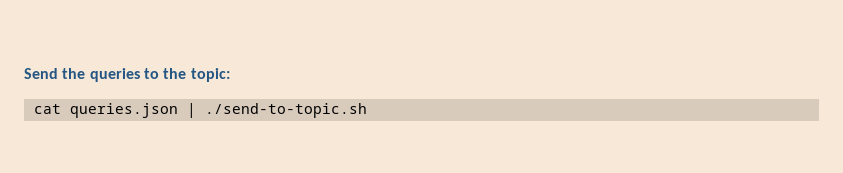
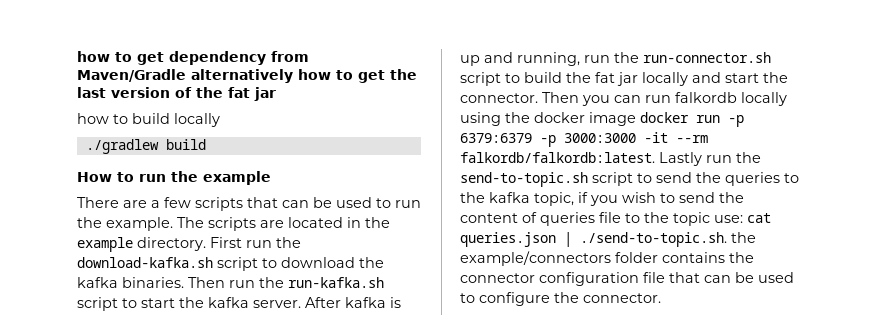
- Send the queries to the topic:
- cat queries.json | ./send-to-topic.sh
+ how to get dependency from Maven/Gradle alternatively how to get the last version of the fat jar
+ how to build locally
+ ./gradlew build
+ How to run the example
+ There are a few scripts that can be used to run the example. The scripts are located in the example directory. First run the download-kafka.sh script to download the kafka binaries. Then run the run-kafka.sh script to start the kafka server. After kafka is up and running, run the run-connector.sh script to build the fat jar locally and start the connector. Then you can run falkordb locally using the docker image docker run -p 6379:6379 -p 3000:3000 -it --rm falkordb/falkordb:latest. Lastly run the send-to-topic.sh script to send the queries to the kafka topic, if you wish to send the content of queries file to the topic use: cat queries.json | ./send-to-topic.sh. the example/connectors folder contains the connector configuration file that can be used to configure the connector.

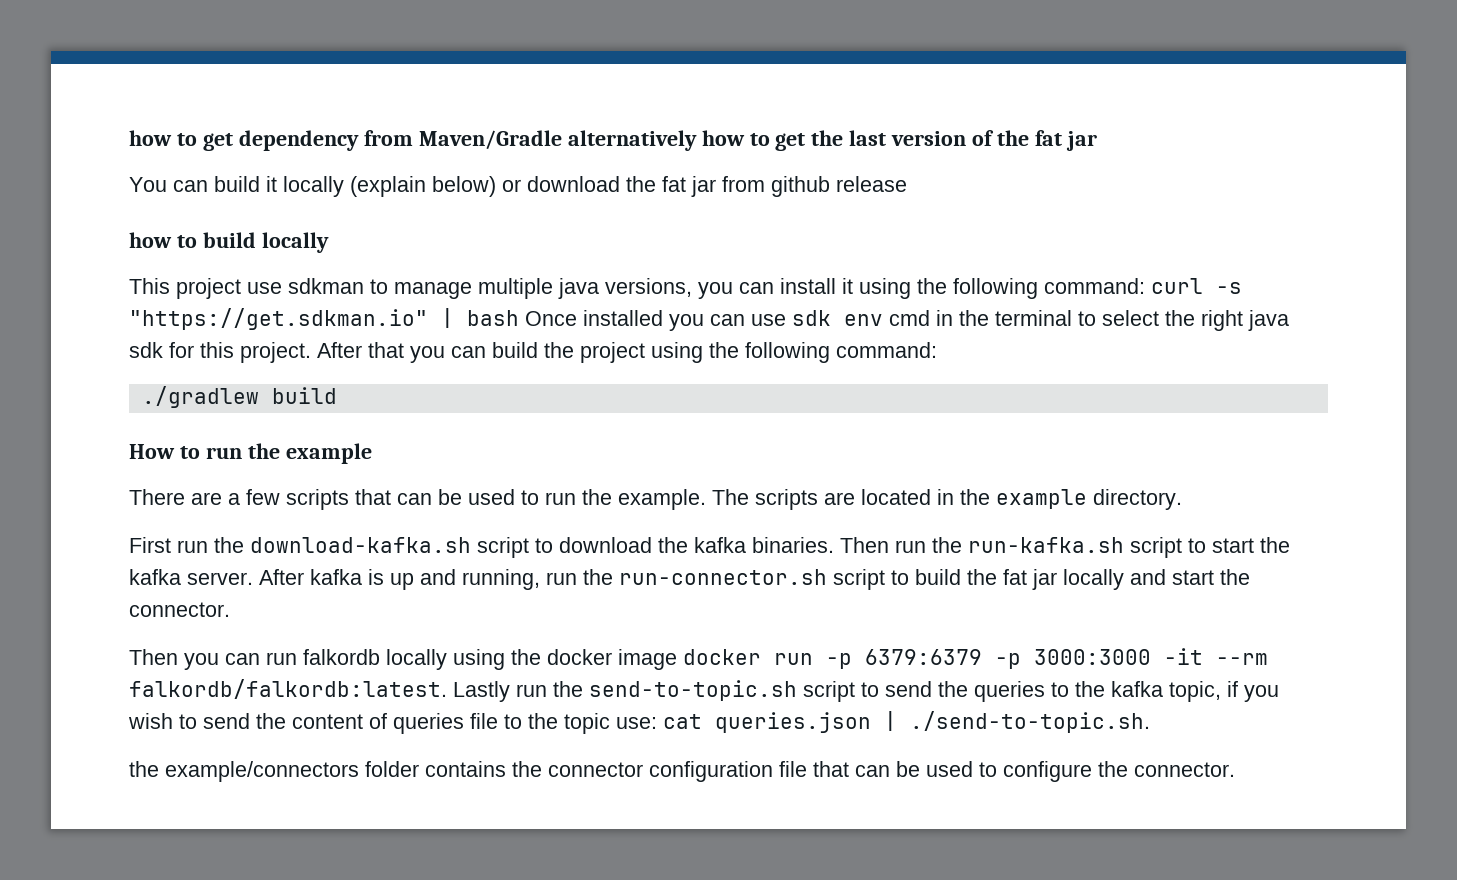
+ You can build it locally (explain below) or download the fat jar from github release
  how to build locally
+ This project use sdkman to manage multiple java versions, you can install it using the following command: curl -s "https://get.sdkman.io" | bash Once installed you can use sdk env cmd in the terminal to select the right java sdk for this project. After that you can build the project using the following command:
- The scripts are located in the example directory. First run the download-kafka.sh script to download the kafka binaries.
+ The scripts are located in the example directory.
+ First run the download-kafka.sh script to download the kafka binaries.
- After kafka is up and running, run the run-connector.sh script to build the fat jar locally and start the connector. Then you can run falkordb locally using the docker image docker run -p 6379:6379 -p 3000:3000 -it --rm falkordb/falkordb:latest.
+ After kafka is up and running, run the run-connector.sh script to build the fat jar locally and start the connector.
+ Then you can run falkordb locally using the docker image docker run -p 6379:6379 -p 3000:3000 -it --rm falkordb/falkordb:latest.
- Lastly run the send-to-topic.sh script to send the queries to the kafka topic, if you wish to send the content of queries file to the topic use: cat queries.json | ./send-to-topic.sh. the example/connectors folder contains the connector configuration file that can be used to configure the connector.
+ Lastly run the send-to-topic.sh script to send the queries to the kafka topic, if you wish to send the content of queries file to the topic use: cat queries.json | ./send-to-topic.sh.
+ the example/connectors folder contains the connector configuration file that can be used to configure the connector.

